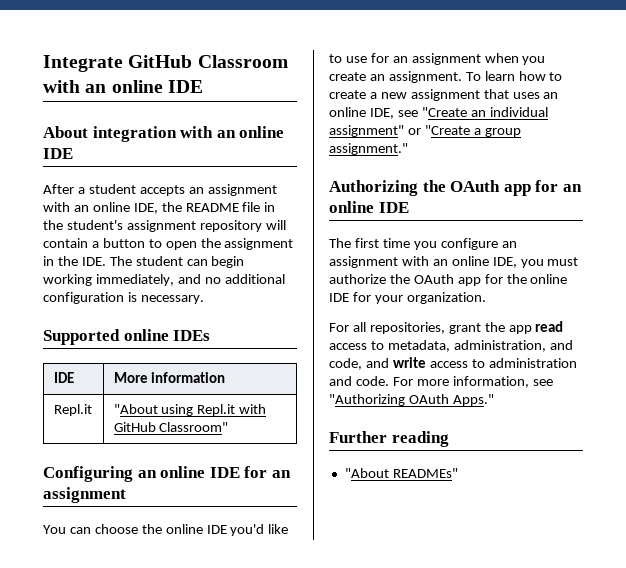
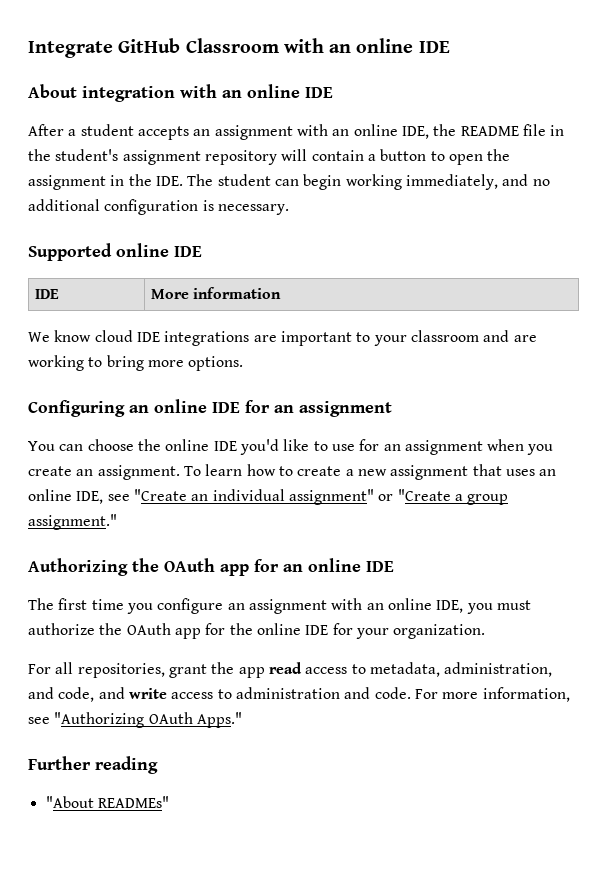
- Supported online IDEs
+ Supported online IDE
- Repl.it | "About using Repl.it with GitHub Classroom"
+ We know cloud IDE integrations are important to your classroom and are working to bring more options.

